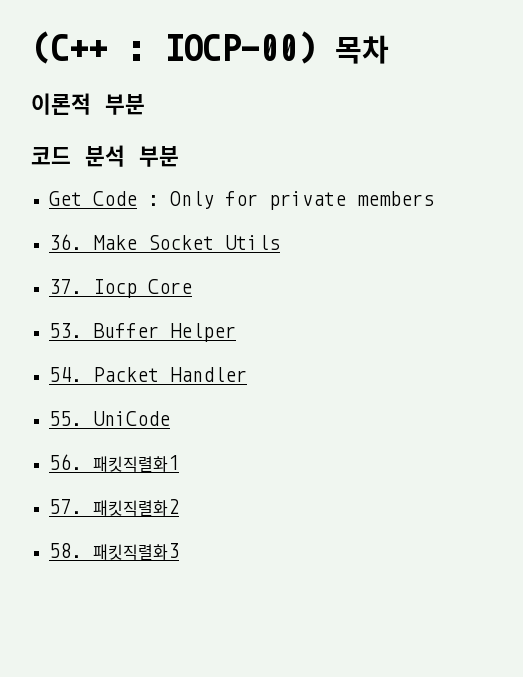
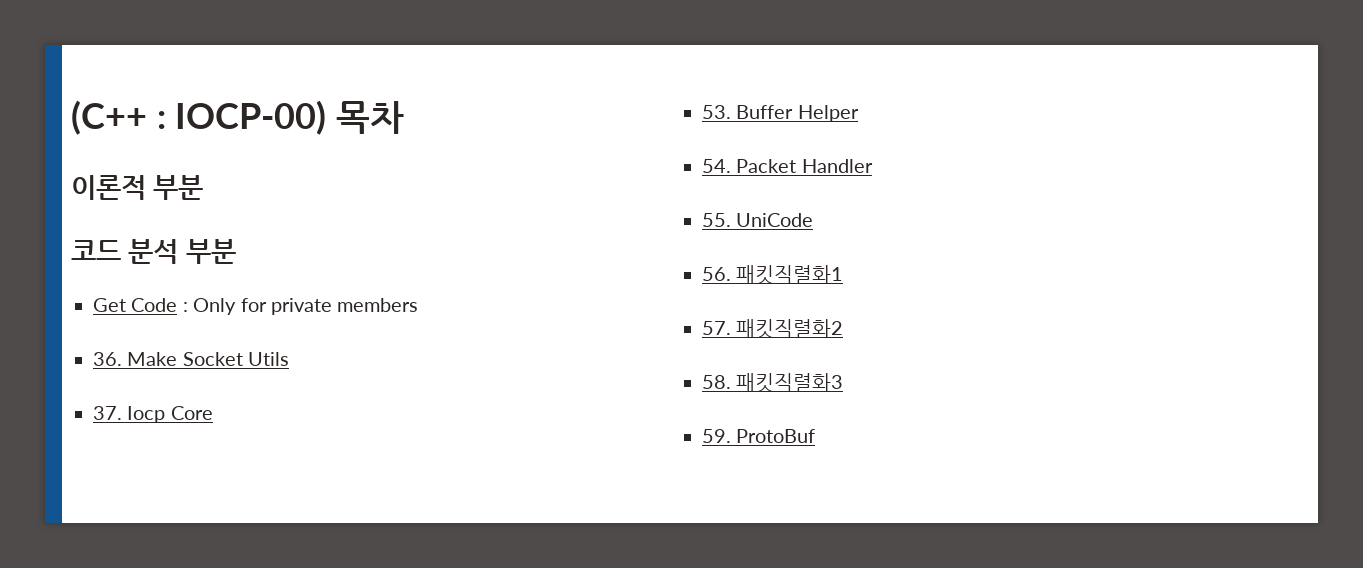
+ 59. ProtoBuf

